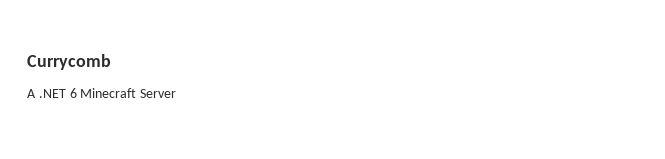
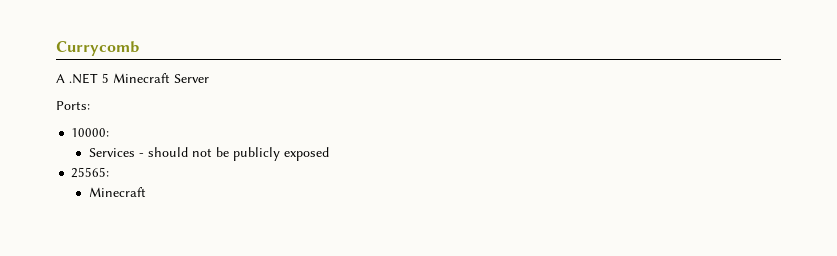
- A .NET 6 Minecraft Server
+ A .NET 5 Minecraft Server
+ Ports:
+ 10000:
+ Services - should not be publicly exposed
+ 25565:
+ Minecraft

